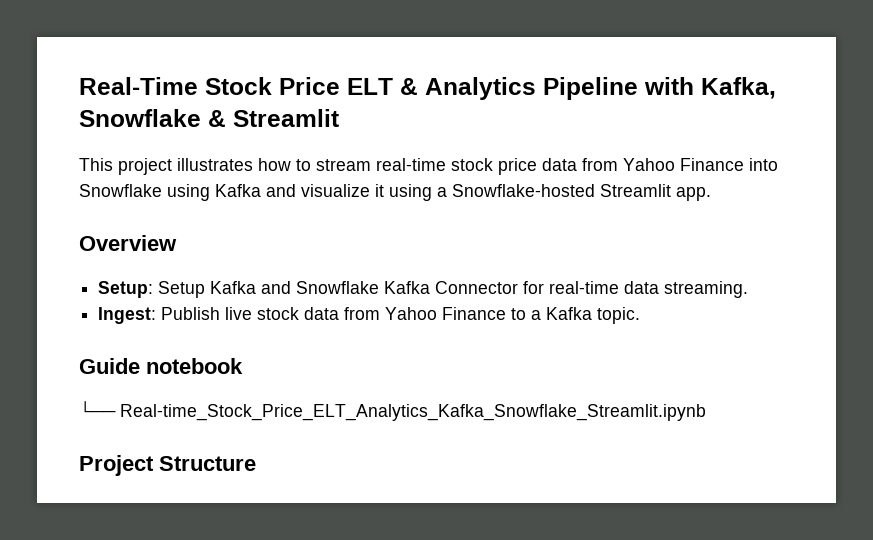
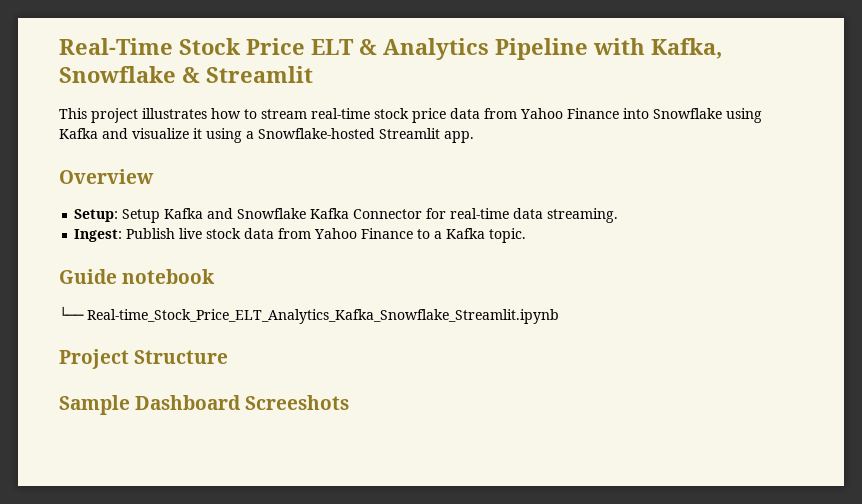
+ Sample Dashboard Screeshots

